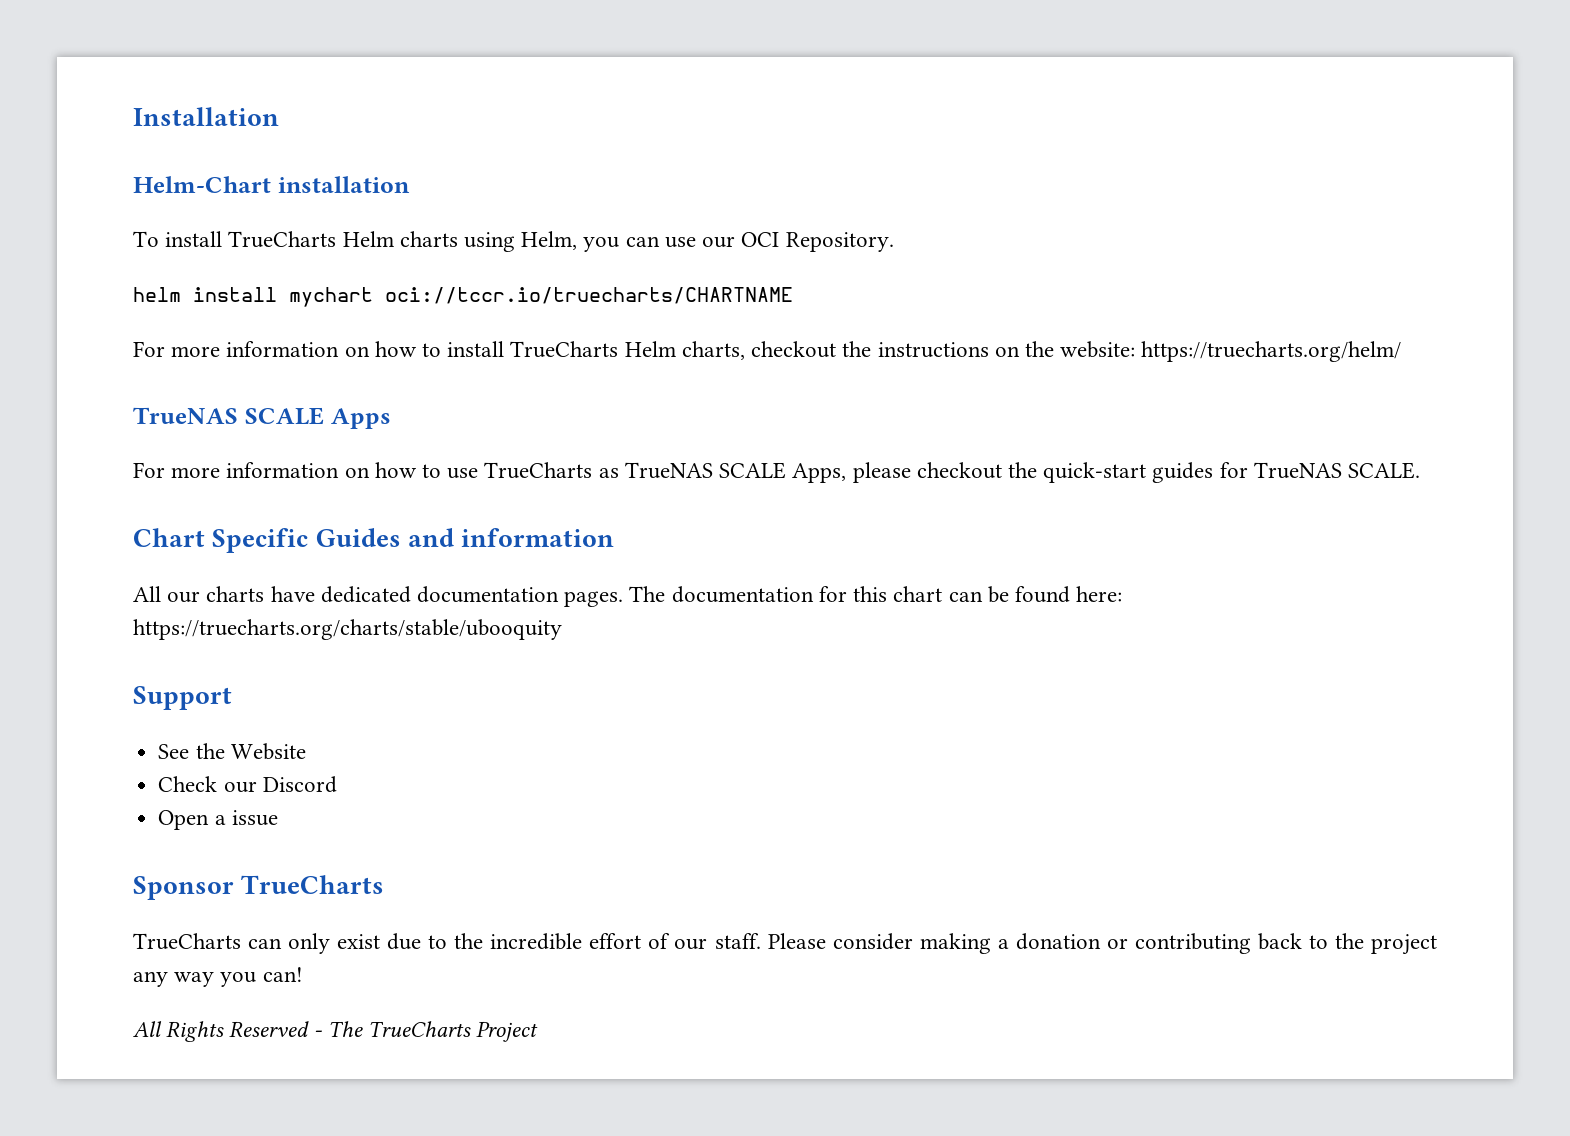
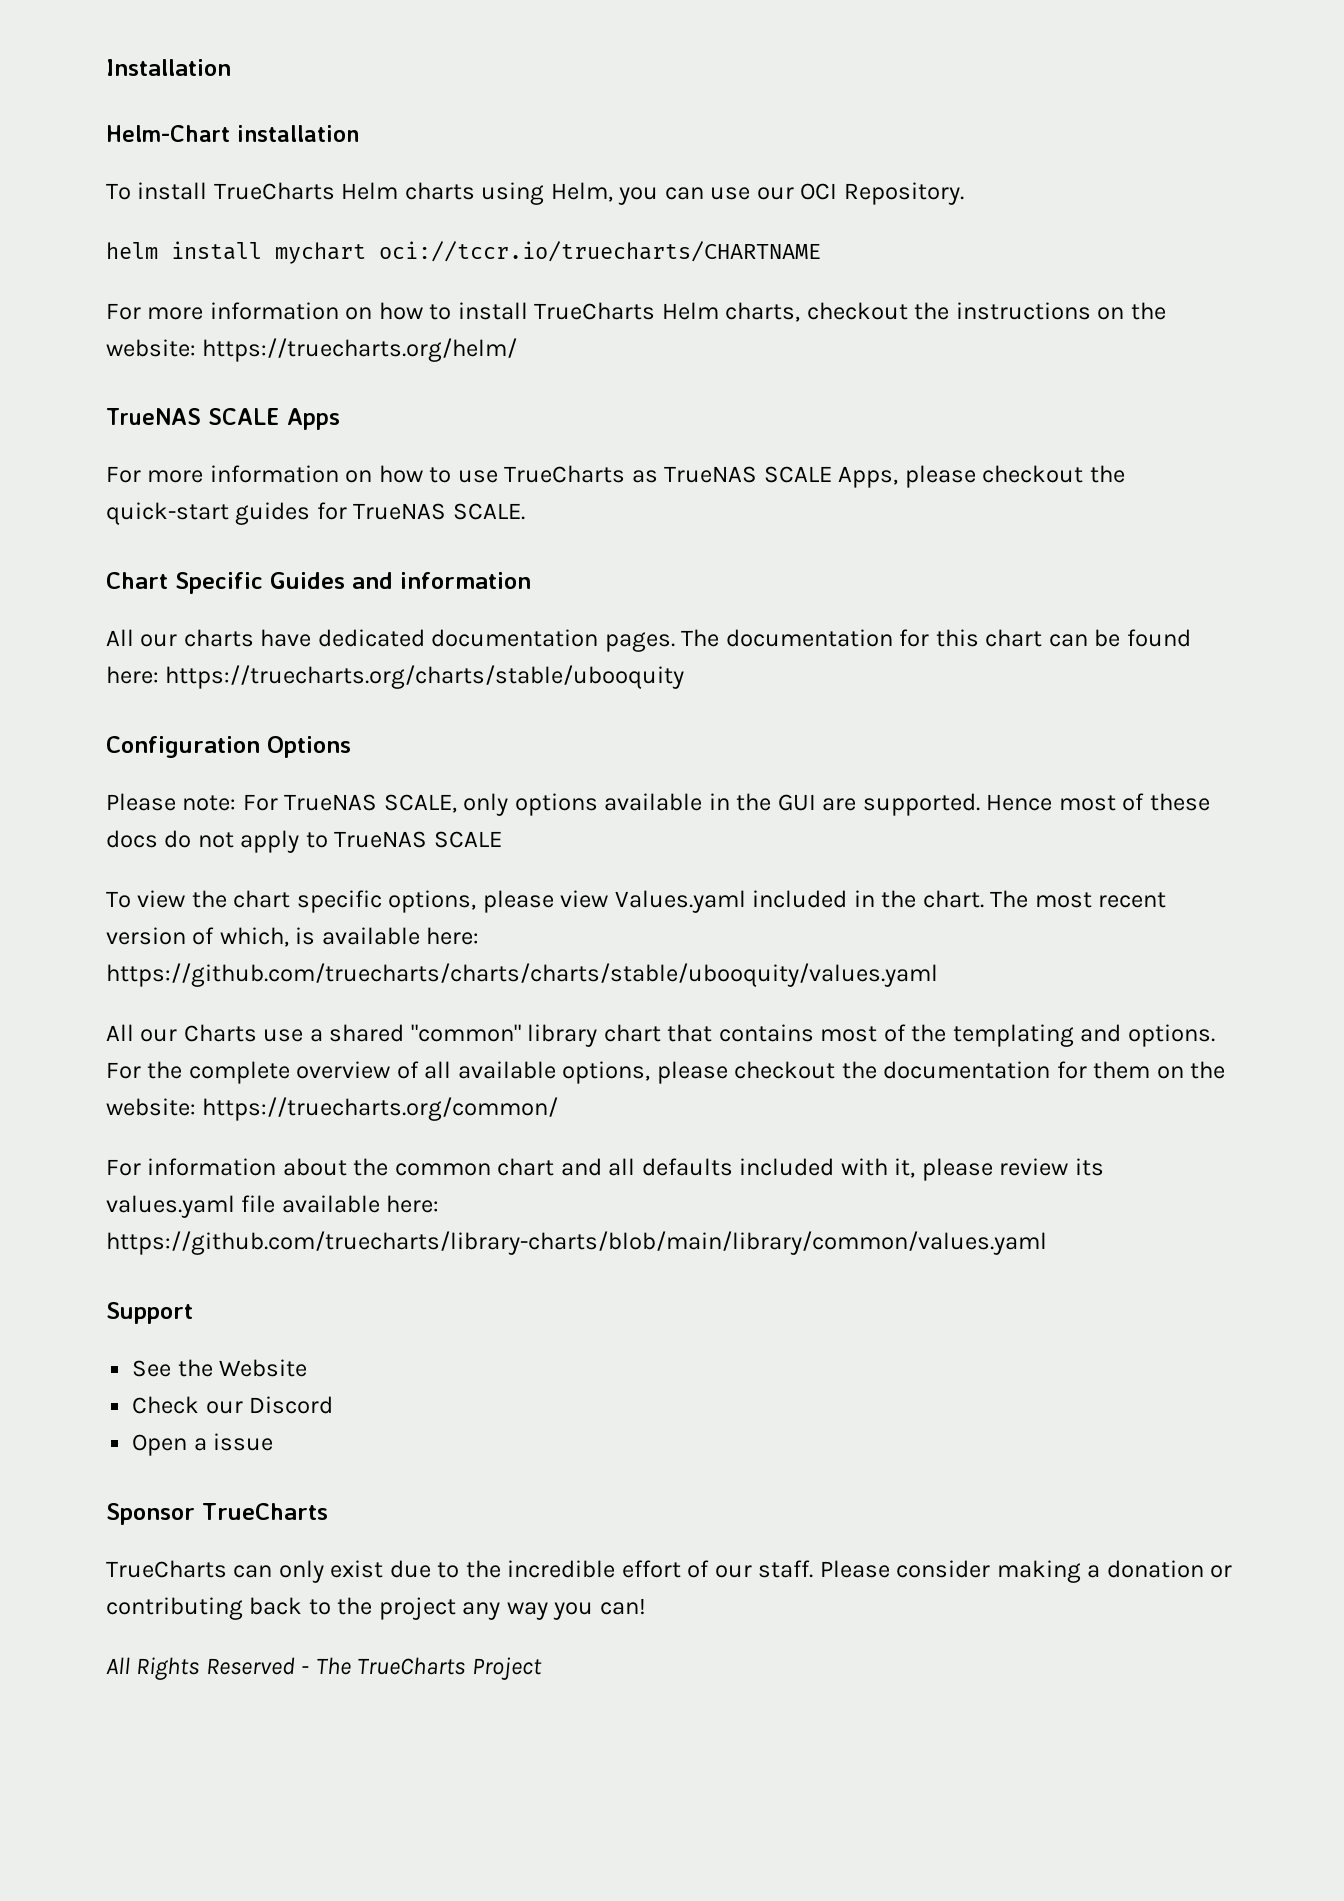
+ Configuration Options
+ Please note: For TrueNAS SCALE, only options available in the GUI are supported. Hence most of these docs do not apply to TrueNAS SCALE
+ To view the chart specific options, please view Values.yaml included in the chart. The most recent version of which, is available here: https://github.com/truecharts/charts/charts/stable/ubooquity/values.yaml
+ All our Charts use a shared "common" library chart that contains most of the templating and options. For the complete overview of all available options, please checkout the documentation for them on the website: https://truecharts.org/common/
+ For information about the common chart and all defaults included with it, please review its values.yaml file available here: https://github.com/truecharts/library-charts/blob/main/library/common/values.yaml

